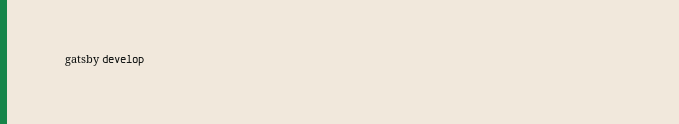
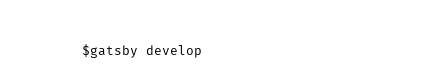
- gatsby develop
+ $gatsby develop

